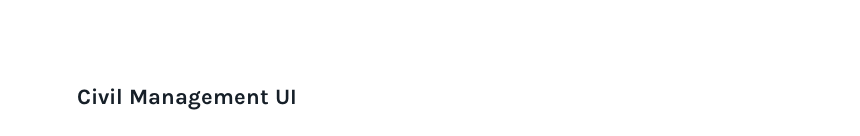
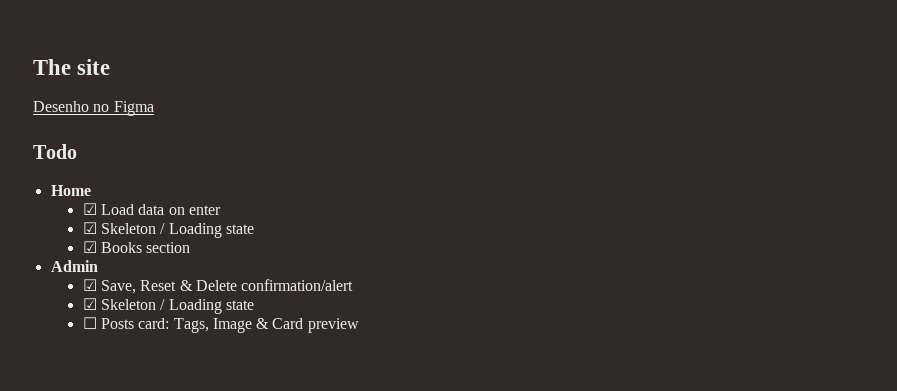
- Civil Management UI
+ The site
+ Desenho no Figma
+ Todo
+ Home
+ ☑ Load data on enter
+ ☑ Skeleton / Loading state
+ ☑ Books section
+ Admin
+ ☑ Save, Reset & Delete confirmation/alert
+ ☑ Skeleton / Loading state
+ ☐ Posts card: Tags, Image & Card preview

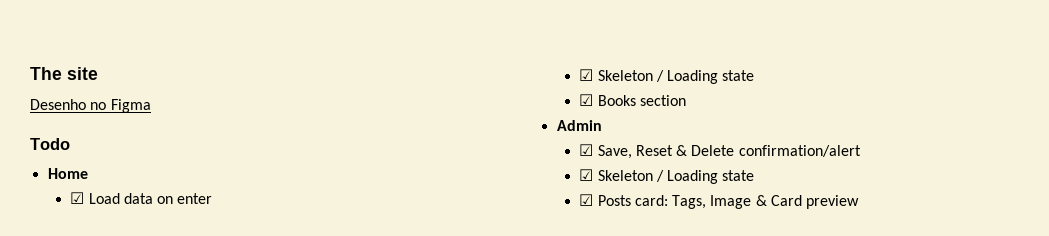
- ☐ Posts card: Tags, Image & Card preview
+ ☑ Posts card: Tags, Image & Card preview

